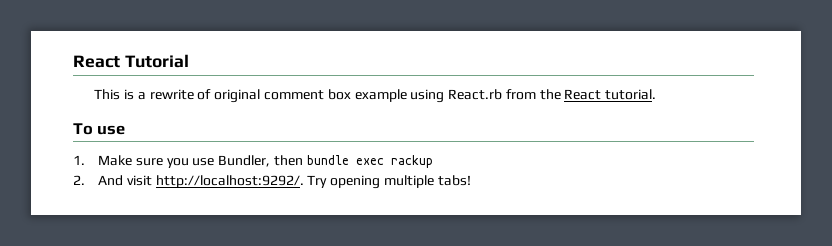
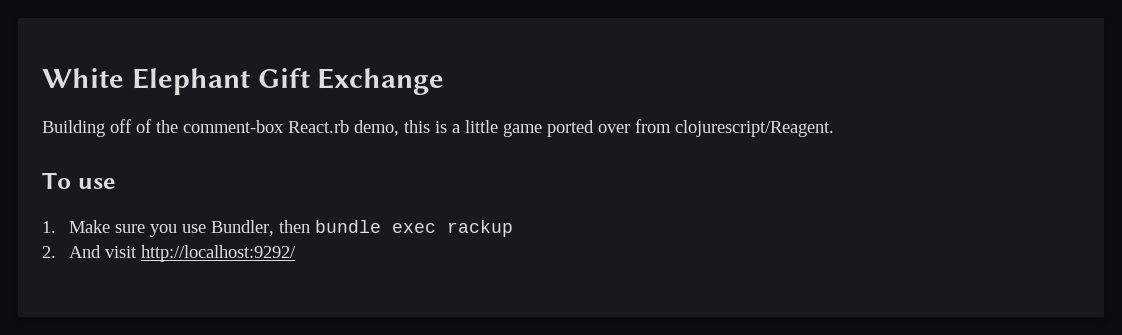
- React Tutorial
- This is a rewrite of original comment box example using React.rb from the React tutorial.
+ White Elephant Gift Exchange
+ Building off of the comment-box React.rb demo, this is a little game ported over from clojurescript/Reagent.
- 2. And visit http://localhost:9292/. Try opening multiple tabs!
+ 2. And visit http://localhost:9292/

